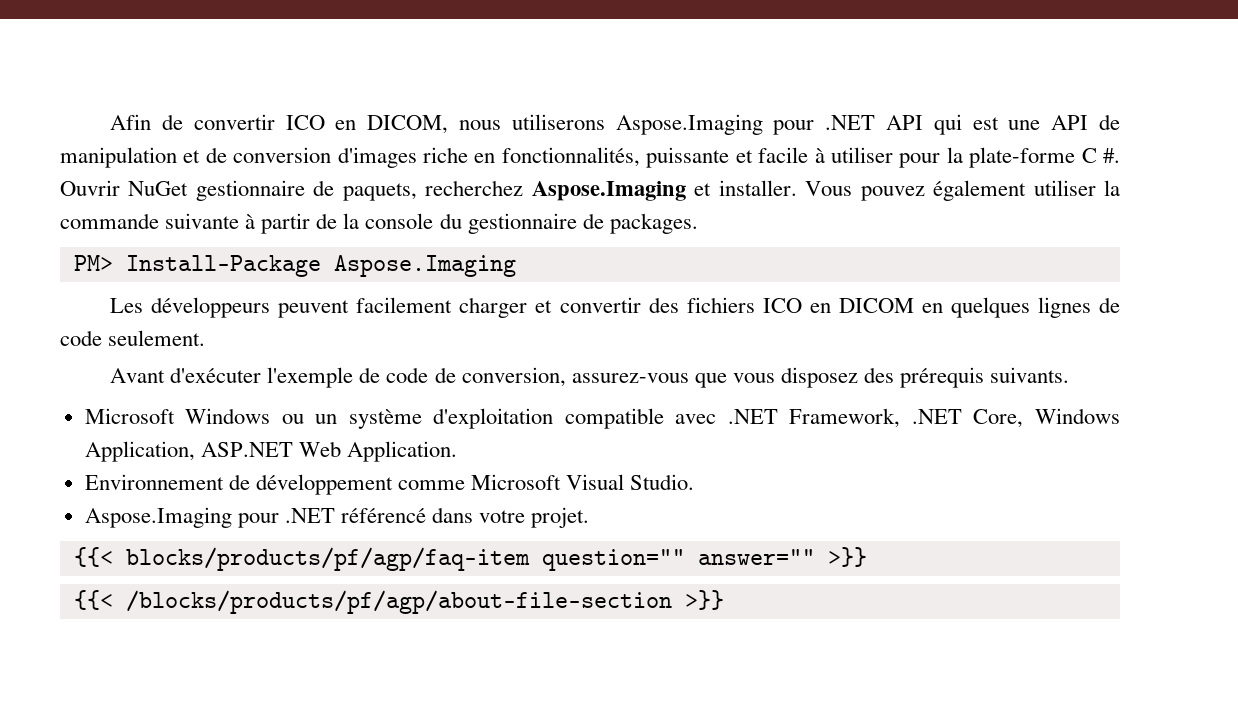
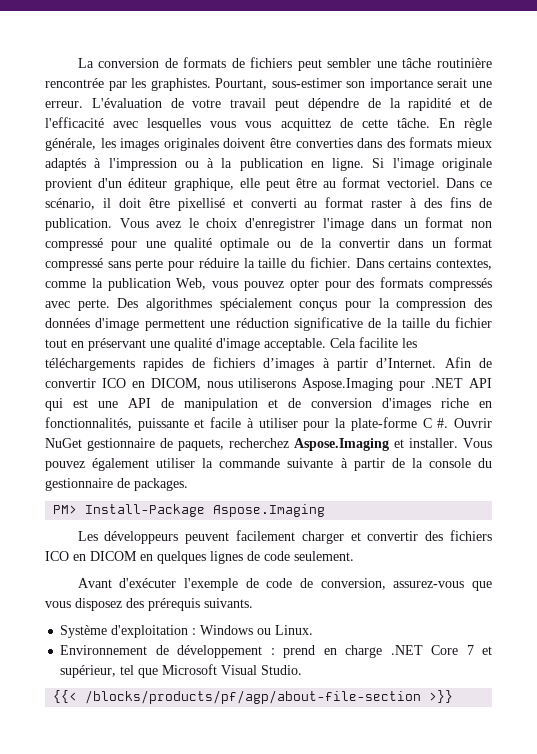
+ La conversion de formats de fichiers peut sembler une tâche routinière rencontrée par les graphistes. Pourtant, sous-estimer son importance serait une erreur. L'évaluation de votre travail peut dépendre de la rapidité et de l'efficacité avec lesquelles vous vous acquittez de cette tâche. En règle générale, les images originales doivent être converties dans des formats mieux adaptés à l'impression ou à la publication en ligne. Si l'image originale provient d'un éditeur graphique, elle peut être au format vectoriel. Dans ce scénario, il doit être pixellisé et converti au format raster à des fins de publication. Vous avez le choix d'enregistrer l'image dans un format non compressé pour une qualité optimale ou de la convertir dans un format compressé sans perte pour réduire la taille du fichier. Dans certains contextes, comme la publication Web, vous pouvez opter pour des formats compressés avec perte. Des algorithmes spécialement conçus pour la compression des données d'image permettent une réduction significative de la taille du fichier tout en préservant une qualité d'image acceptable. Cela facilite les téléchargements rapides de fichiers d’images à partir d’Internet.
- Microsoft Windows ou un système d'exploitation compatible avec .NET Framework, .NET Core, Windows Application, ASP.NET Web Application.
- Environnement de développement comme Microsoft Visual Studio.
- Aspose.Imaging pour .NET référencé dans votre projet.
- {{< blocks/products/pf/agp/faq-item question="" answer="" >}}
+ Système d'exploitation : Windows ou Linux.
+ Environnement de développement : prend en charge .NET Core 7 et supérieur, tel que Microsoft Visual Studio.

